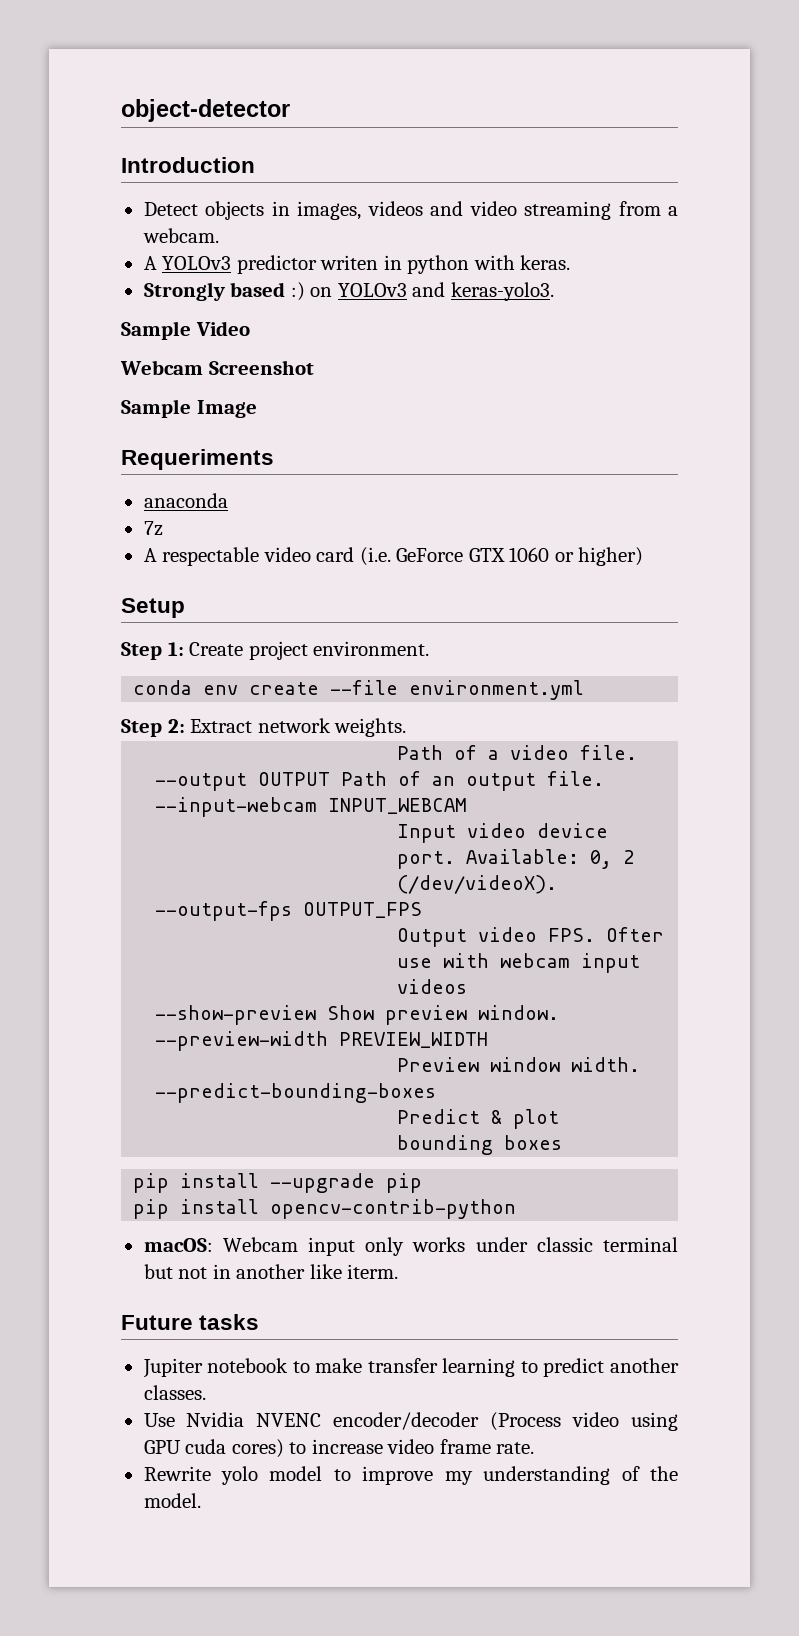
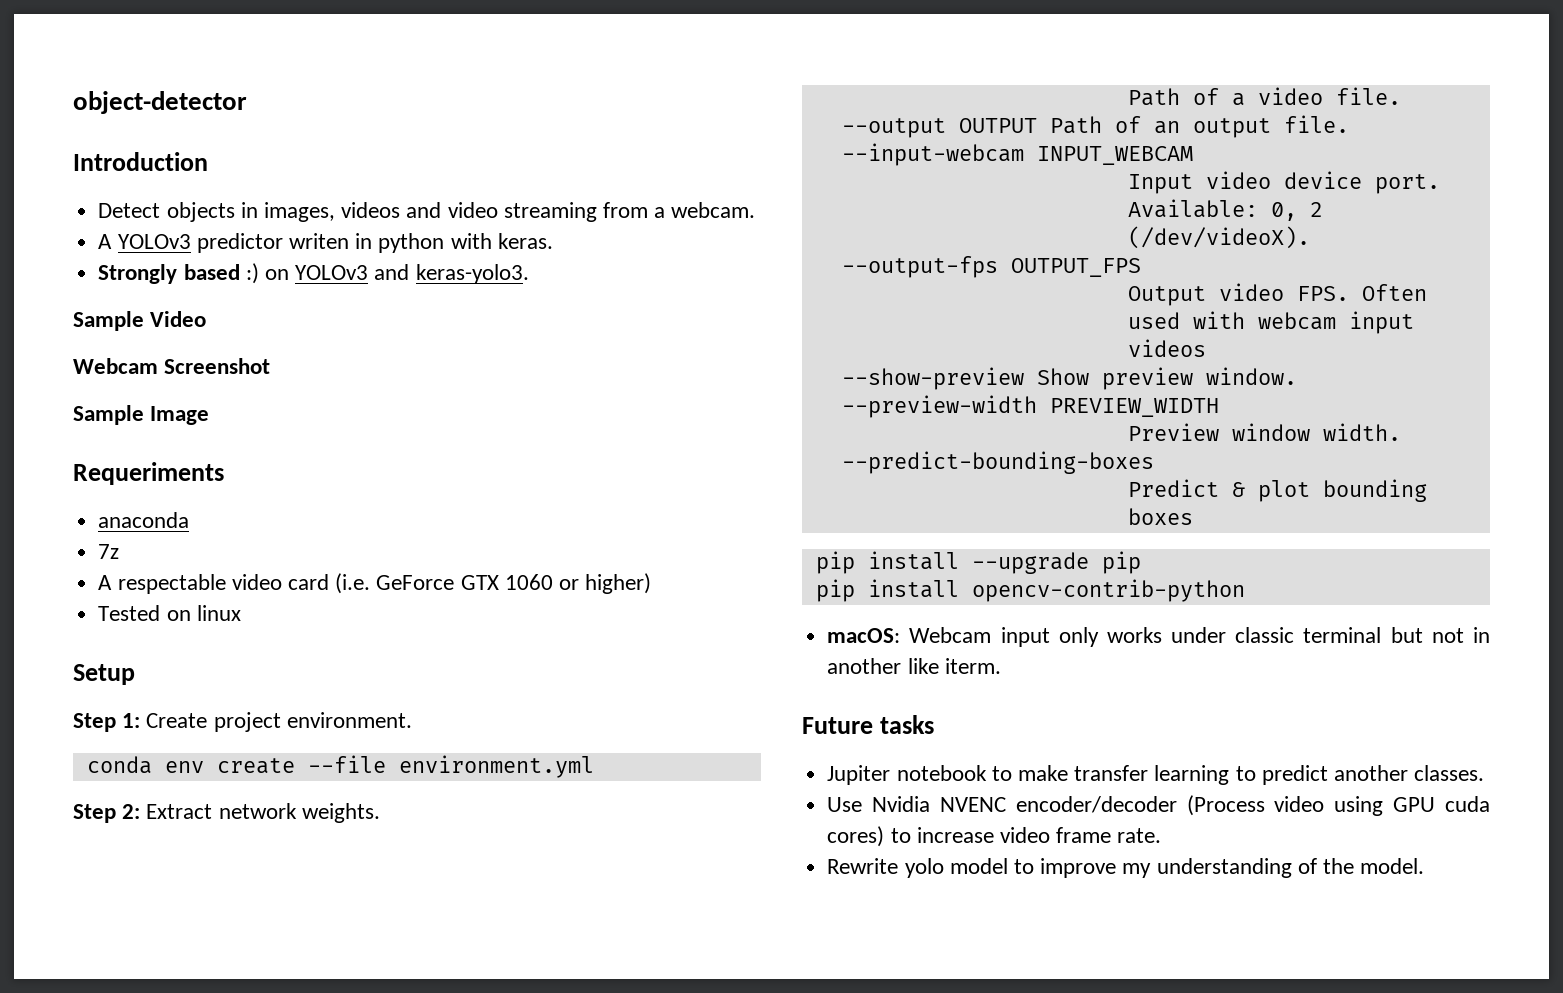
+ Tested on linux
- Output video FPS. Ofter use with webcam input videos
+ Output video FPS. Often used with webcam input videos

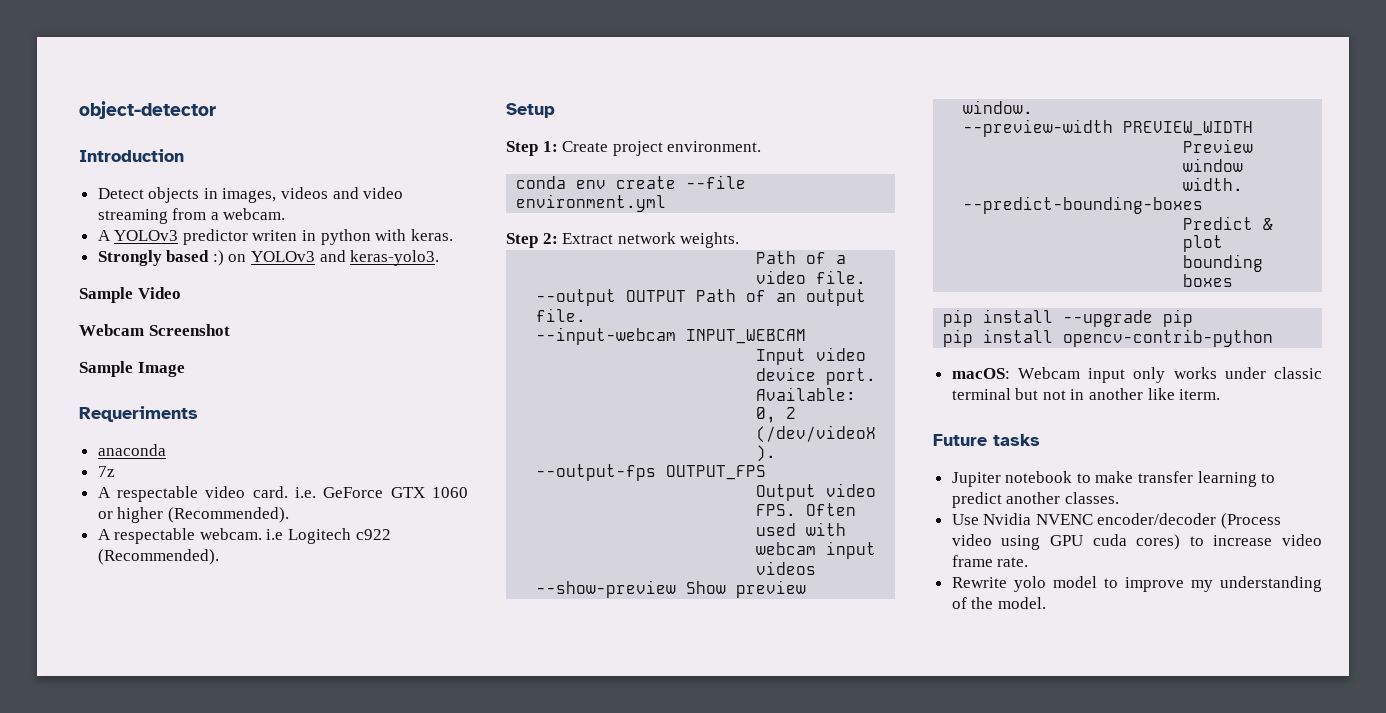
- A respectable video card (i.e. GeForce GTX 1060 or higher)
- Tested on linux
+ A respectable video card. i.e. GeForce GTX 1060 or higher (Recommended).
+ A respectable webcam. i.e Logitech c922 (Recommended).

